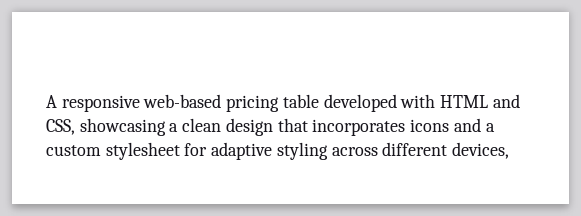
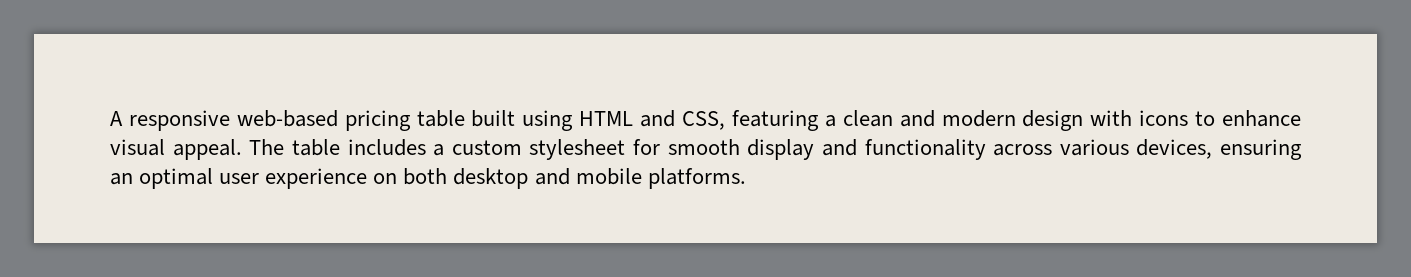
- A responsive web-based pricing table developed with HTML and CSS, showcasing a clean design that incorporates icons and a custom stylesheet for adaptive styling across different devices,
+ A responsive web-based pricing table built using HTML and CSS, featuring a clean and modern design with icons to enhance visual appeal. The table includes a custom stylesheet for smooth display and functionality across various devices, ensuring an optimal user experience on both desktop and mobile platforms.

